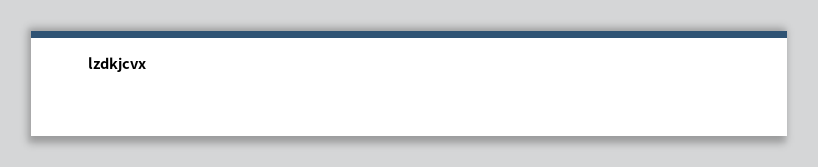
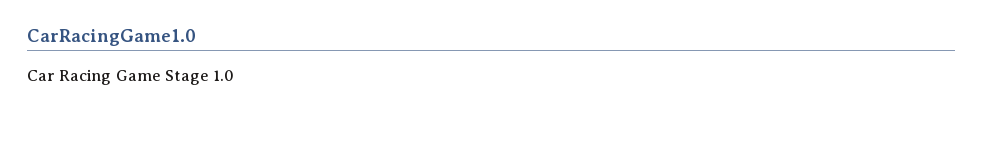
- lzdkjcvx
+ CarRacingGame1.0
+ Car Racing Game Stage 1.0

